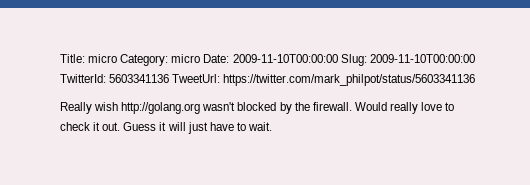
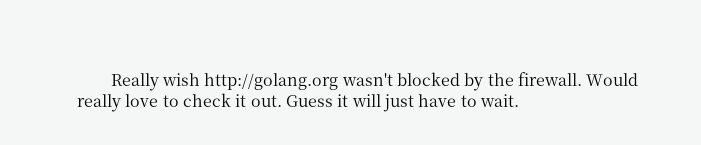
- Title: micro Category: micro Date: 2009-11-10T00:00:00 Slug: 2009-11-10T00:00:00 TwitterId: 5603341136 TweetUrl: https://twitter.com/mark_philpot/status/5603341136

